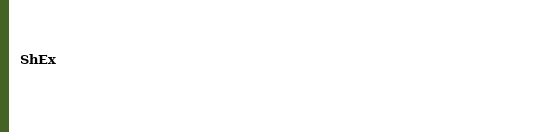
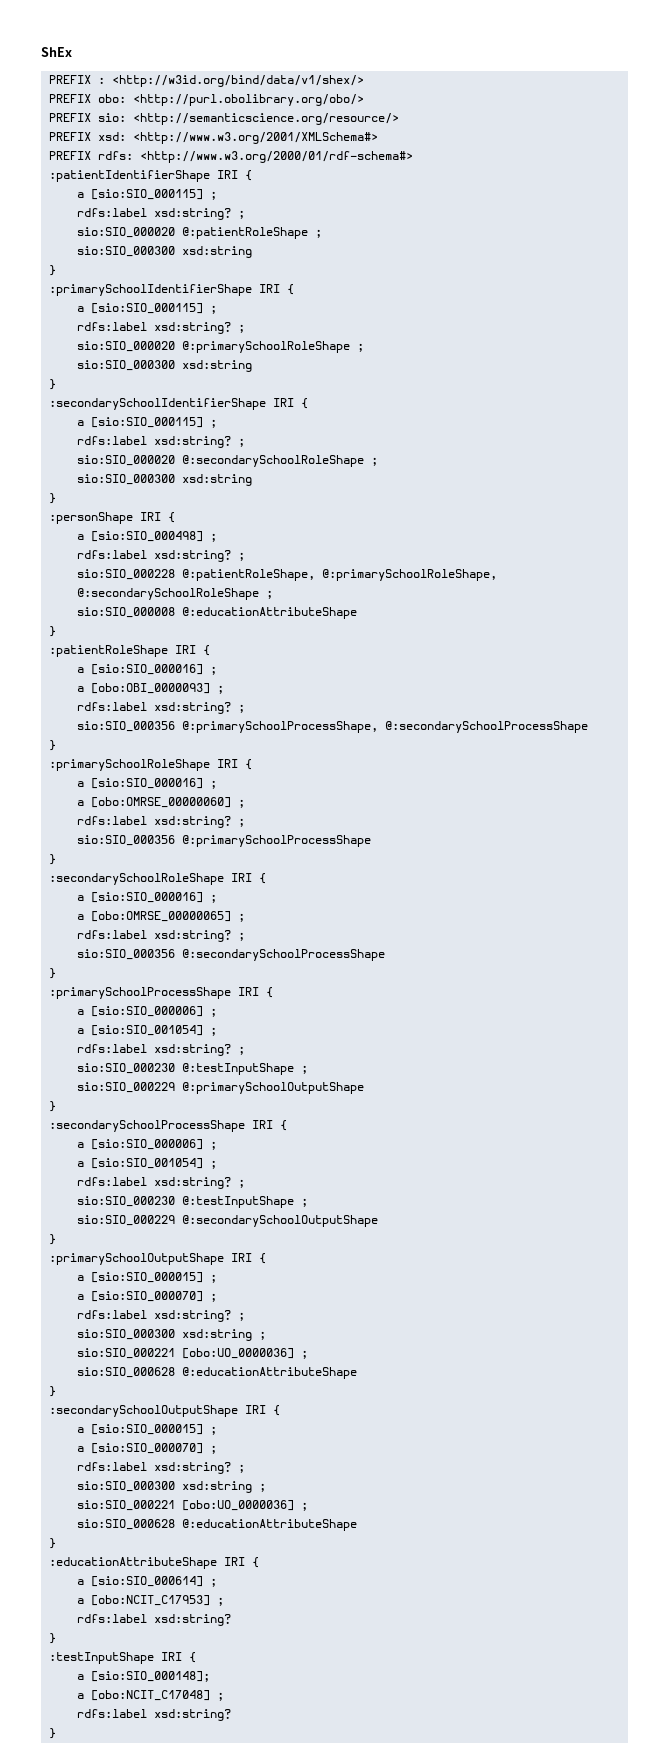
+ PREFIX : <http://w3id.org/bind/data/v1/shex/>
+ PREFIX obo: <http://purl.obolibrary.org/obo/>
+ PREFIX sio: <http://semanticscience.org/resource/>
+ PREFIX xsd: <http://www.w3.org/2001/XMLSchema#>
+ PREFIX rdfs: <http://www.w3.org/2000/01/rdf-schema#>
+ :patientIdentifierShape IRI {
+ a [sio:SIO_000115] ;
+ rdfs:label xsd:string? ;
+ sio:SIO_000020 @:patientRoleShape ;
+ sio:SIO_000300 xsd:string
+ }
+ :primarySchoolIdentifierShape IRI {
+ a [sio:SIO_000115] ;
+ rdfs:label xsd:string? ;
+ sio:SIO_000020 @:primarySchoolRoleShape ;
+ sio:SIO_000300 xsd:string
+ }
+ :secondarySchoolIdentifierShape IRI {
+ a [sio:SIO_000115] ;
+ rdfs:label xsd:string? ;
+ sio:SIO_000020 @:secondarySchoolRoleShape ;
+ sio:SIO_000300 xsd:string
+ }
+ :personShape IRI {
+ a [sio:SIO_000498] ;
+ rdfs:label xsd:string? ;
+ sio:SIO_000228 @:patientRoleShape, @:primarySchoolRoleShape, @:secondarySchoolRoleShape ;
+ sio:SIO_000008 @:educationAttributeShape
+ }
+ :patientRoleShape IRI {
+ a [sio:SIO_000016] ;
+ a [obo:OBI_0000093] ;
+ rdfs:label xsd:string? ;
+ sio:SIO_000356 @:primarySchoolProcessShape, @:secondarySchoolProcessShape
+ }
+ :primarySchoolRoleShape IRI {
+ a [sio:SIO_000016] ;
+ a [obo:OMRSE_00000060] ;
+ rdfs:label xsd:string? ;
+ sio:SIO_000356 @:primarySchoolProcessShape
+ }
+ :secondarySchoolRoleShape IRI {
+ a [sio:SIO_000016] ;
+ a [obo:OMRSE_00000065] ;
+ rdfs:label xsd:string? ;
+ sio:SIO_000356 @:secondarySchoolProcessShape
+ }
+ :primarySchoolProcessShape IRI {
+ a [sio:SIO_000006] ;
+ a [sio:SIO_001054] ;
+ rdfs:label xsd:string? ;
+ sio:SIO_000230 @:testInputShape ;
+ sio:SIO_000229 @:primarySchoolOutputShape
+ }
+ :secondarySchoolProcessShape IRI {
+ a [sio:SIO_000006] ;
+ a [sio:SIO_001054] ;
+ rdfs:label xsd:string? ;
+ sio:SIO_000230 @:testInputShape ;
+ sio:SIO_000229 @:secondarySchoolOutputShape
+ }
+ :primarySchoolOutputShape IRI {
+ a [sio:SIO_000015] ;
+ a [sio:SIO_000070] ;
+ rdfs:label xsd:string? ;
+ sio:SIO_000300 xsd:string ;
+ sio:SIO_000221 [obo:UO_0000036] ;
+ sio:SIO_000628 @:educationAttributeShape
+ }
+ :secondarySchoolOutputShape IRI {
+ a [sio:SIO_000015] ;
+ a [sio:SIO_000070] ;
+ rdfs:label xsd:string? ;
+ sio:SIO_000300 xsd:string ;
+ sio:SIO_000221 [obo:UO_0000036] ;
+ sio:SIO_000628 @:educationAttributeShape
+ }
+ :educationAttributeShape IRI {
+ a [sio:SIO_000614] ;
+ a [obo:NCIT_C17953] ;
+ rdfs:label xsd:string?
+ }
+ :testInputShape IRI {
+ a [sio:SIO_000148];
+ a [obo:NCIT_C17048] ;
+ rdfs:label xsd:string?
+ }

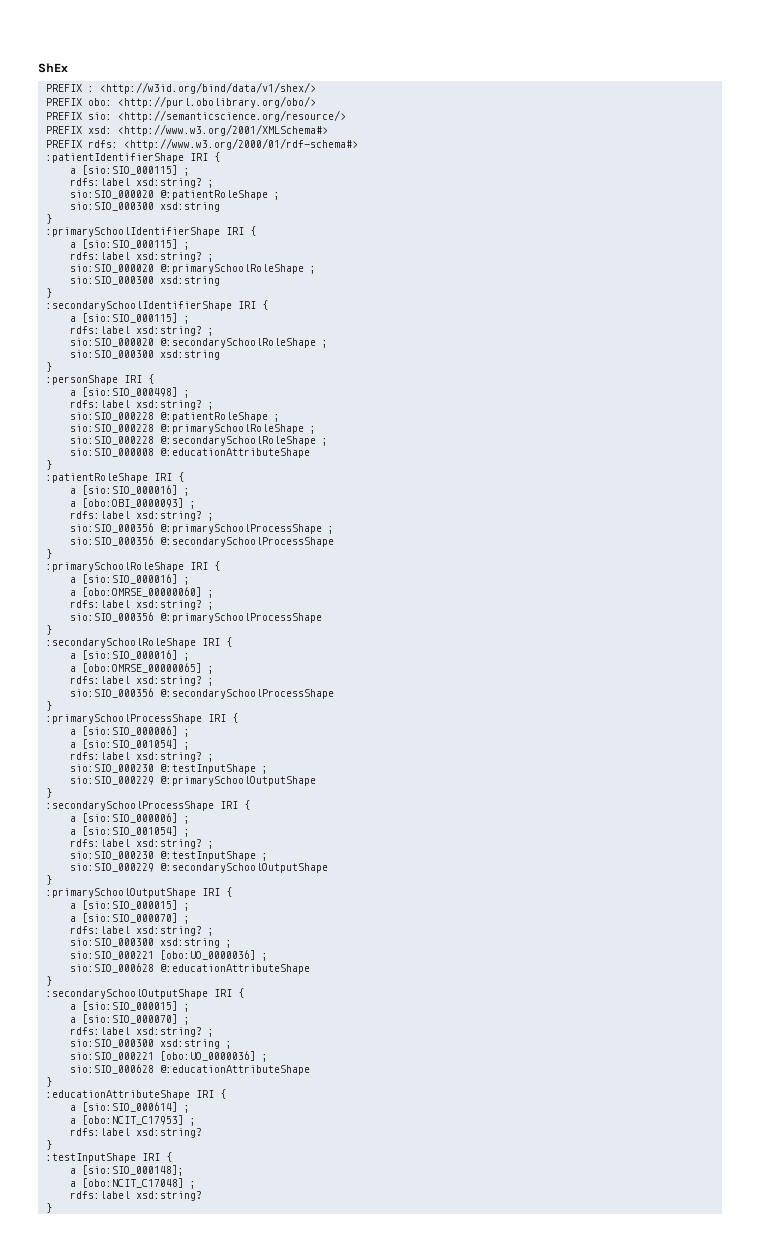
- sio:SIO_000228 @:patientRoleShape, @:primarySchoolRoleShape, @:secondarySchoolRoleShape ;
+ sio:SIO_000228 @:patientRoleShape ;
+ sio:SIO_000228 @:primarySchoolRoleShape ;
+ sio:SIO_000228 @:secondarySchoolRoleShape ;
- sio:SIO_000356 @:primarySchoolProcessShape, @:secondarySchoolProcessShape
+ sio:SIO_000356 @:primarySchoolProcessShape ;
+ sio:SIO_000356 @:secondarySchoolProcessShape

